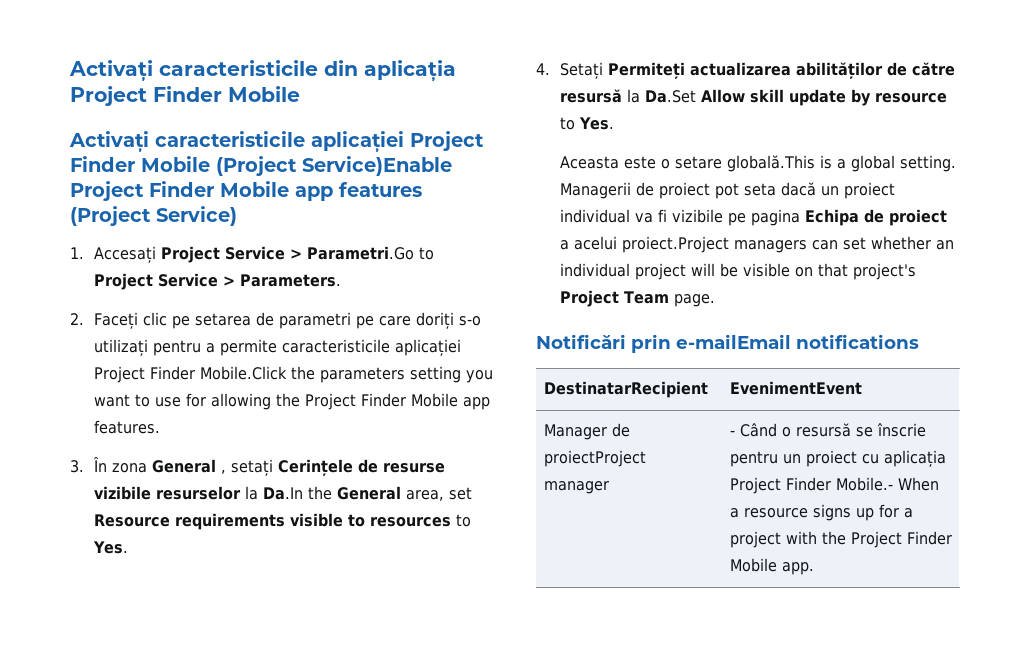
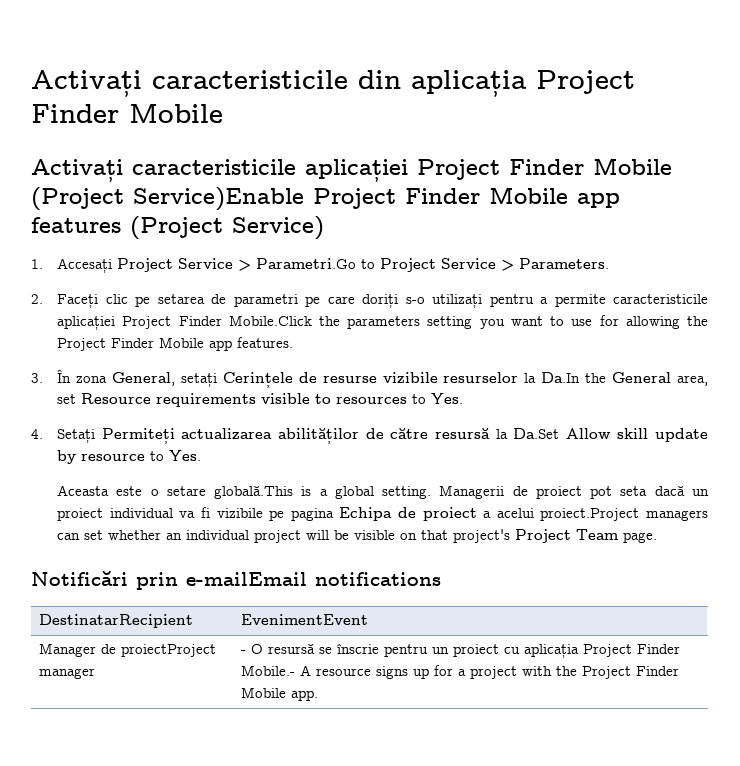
- 3. În zona General , setați Cerințele de resurse vizibile resurselor la Da.In the General area, set Resource requirements visible to resources to Yes.
+ 3. În zona General, setați Cerințele de resurse vizibile resurselor la Da.In the General area, set Resource requirements visible to resources to Yes.
- Manager de proiectProject manager | - Când o resursă se înscrie pentru un proiect cu aplicația Project Finder Mobile.- When a resource signs up for a project with the Project Finder Mobile app.
+ Manager de proiectProject manager | - O resursă se înscrie pentru un proiect cu aplicația Project Finder Mobile.- A resource signs up for a project with the Project Finder Mobile app.

